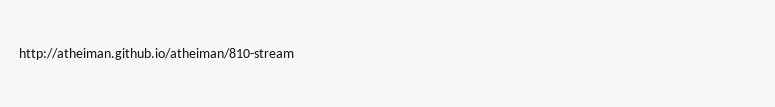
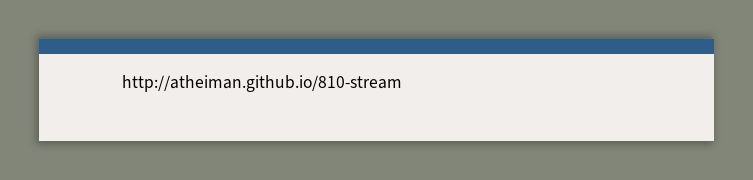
- http://atheiman.github.io/atheiman/810-stream
+ http://atheiman.github.io/810-stream

